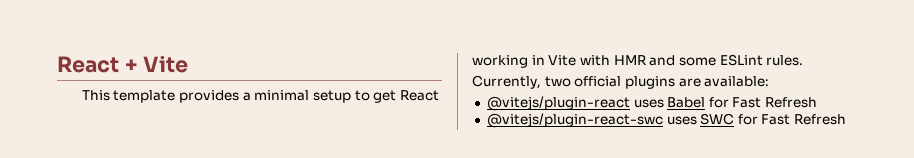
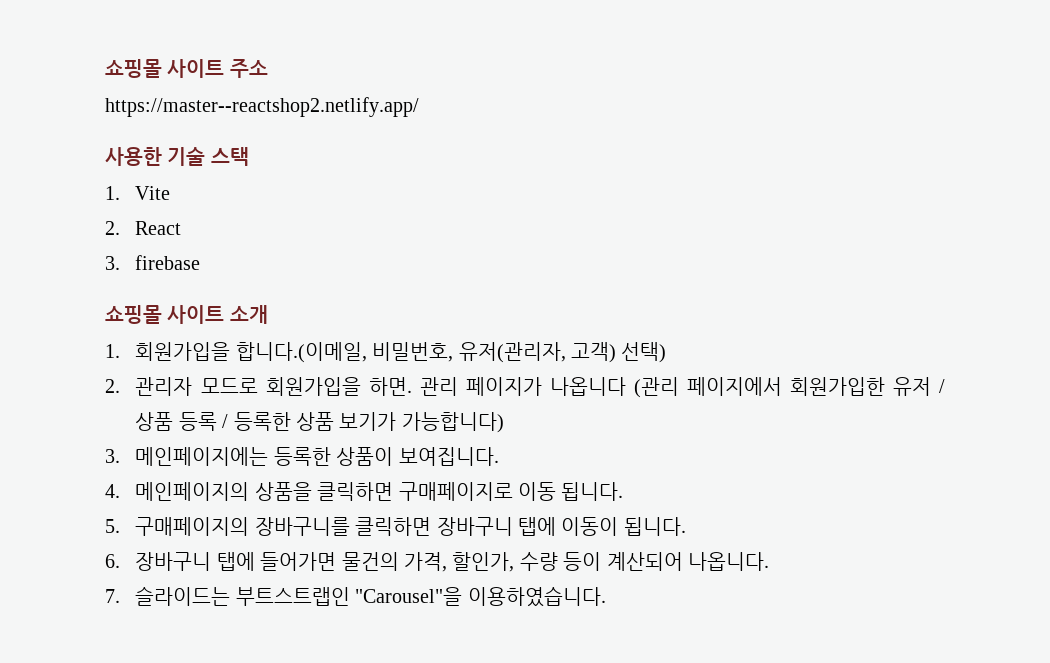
- React + Vite
- This template provides a minimal setup to get React working in Vite with HMR and some ESLint rules.
- Currently, two official plugins are available:
- @vitejs/plugin-react uses Babel for Fast Refresh
- @vitejs/plugin-react-swc uses SWC for Fast Refresh
+ 쇼핑몰 사이트 주소
+ https://master--reactshop2.netlify.app/
+ 사용한 기술 스택
+ 1. Vite
+ 2. React
+ 3. firebase
+ 쇼핑몰 사이트 소개
+ 1. 회원가입을 합니다.(이메일, 비밀번호, 유저(관리자, 고객) 선택)
+ 2. 관리자 모드로 회원가입을 하면. 관리 페이지가 나옵니다 (관리 페이지에서 회원가입한 유저 / 상품 등록 / 등록한 상품 보기가 가능합니다)
+ 3. 메인페이지에는 등록한 상품이 보여집니다.
+ 4. 메인페이지의 상품을 클릭하면 구매페이지로 이동 됩니다.
+ 5. 구매페이지의 장바구니를 클릭하면 장바구니 탭에 이동이 됩니다.
+ 6. 장바구니 탭에 들어가면 물건의 가격, 할인가, 수량 등이 계산되어 나옵니다.
+ 7. 슬라이드는 부트스트랩인 "Carousel"을 이용하였습니다.

